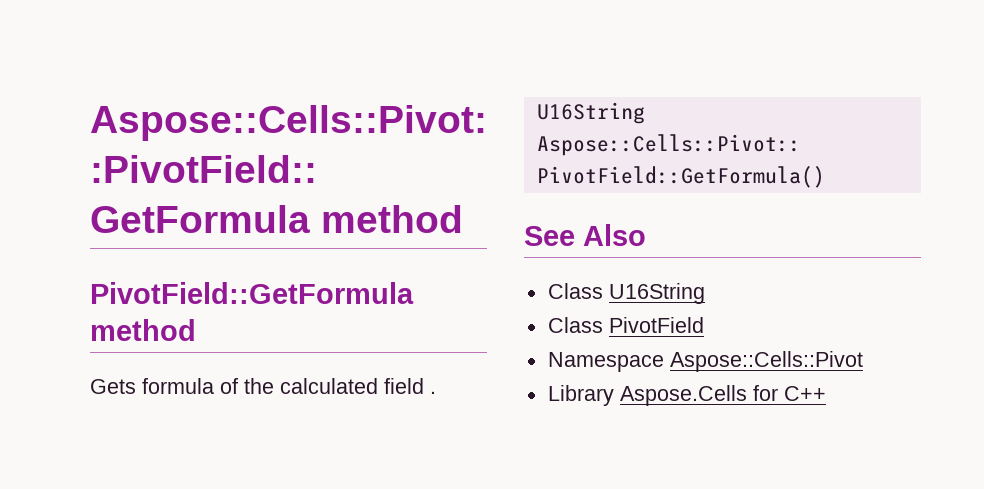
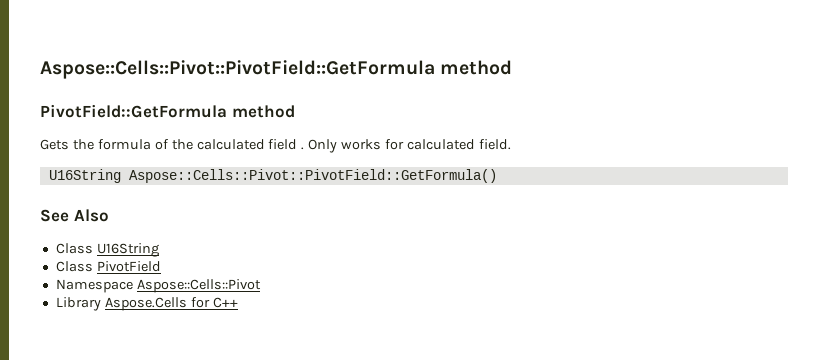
- Gets formula of the calculated field .
+ Gets the formula of the calculated field . Only works for calculated field.

